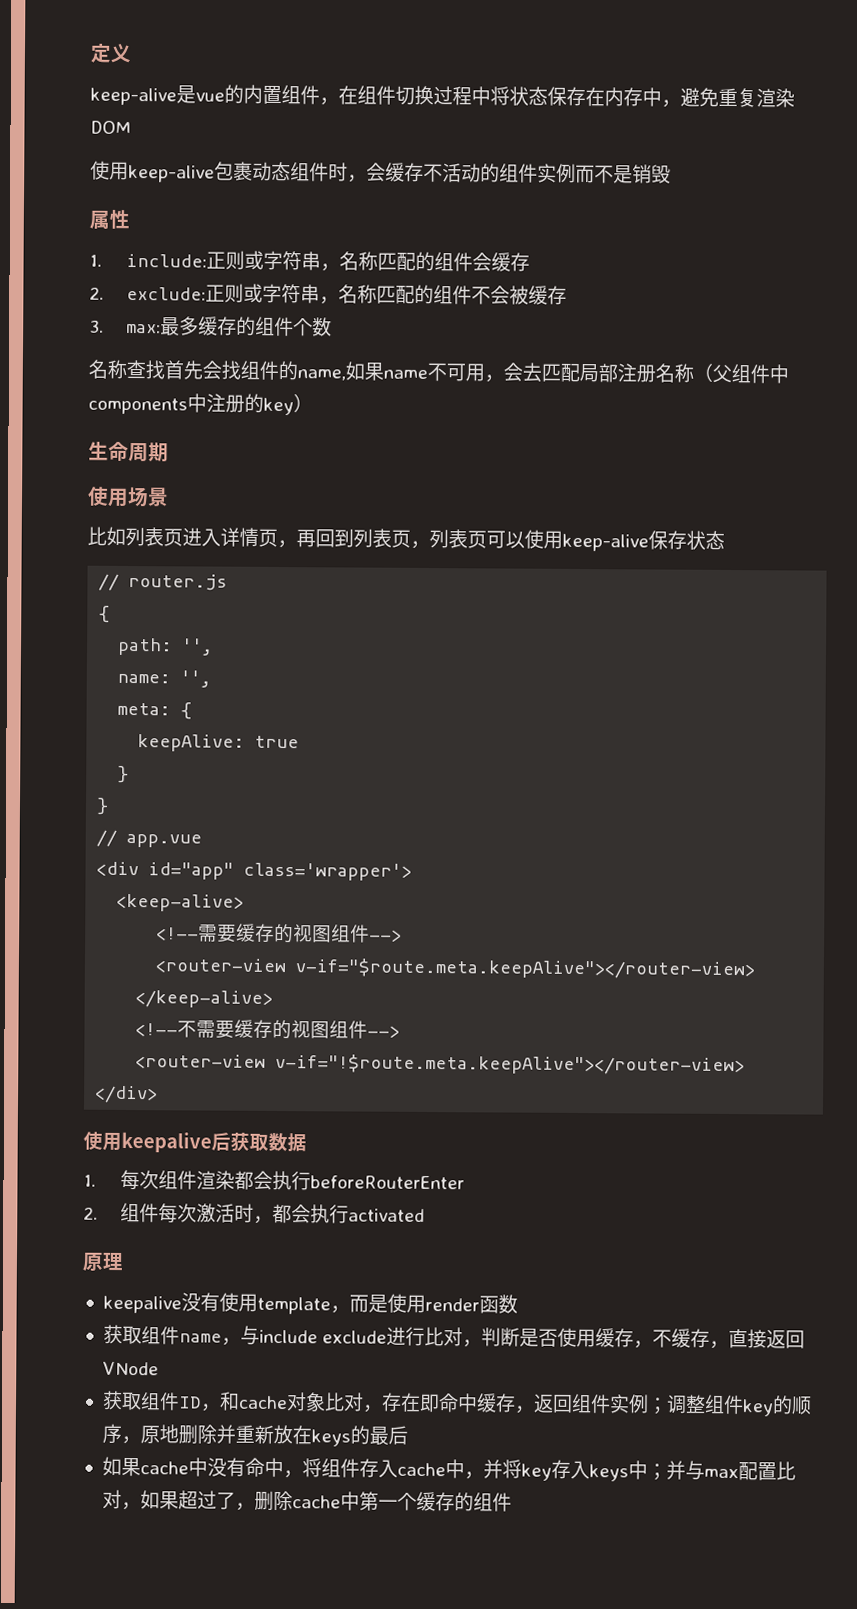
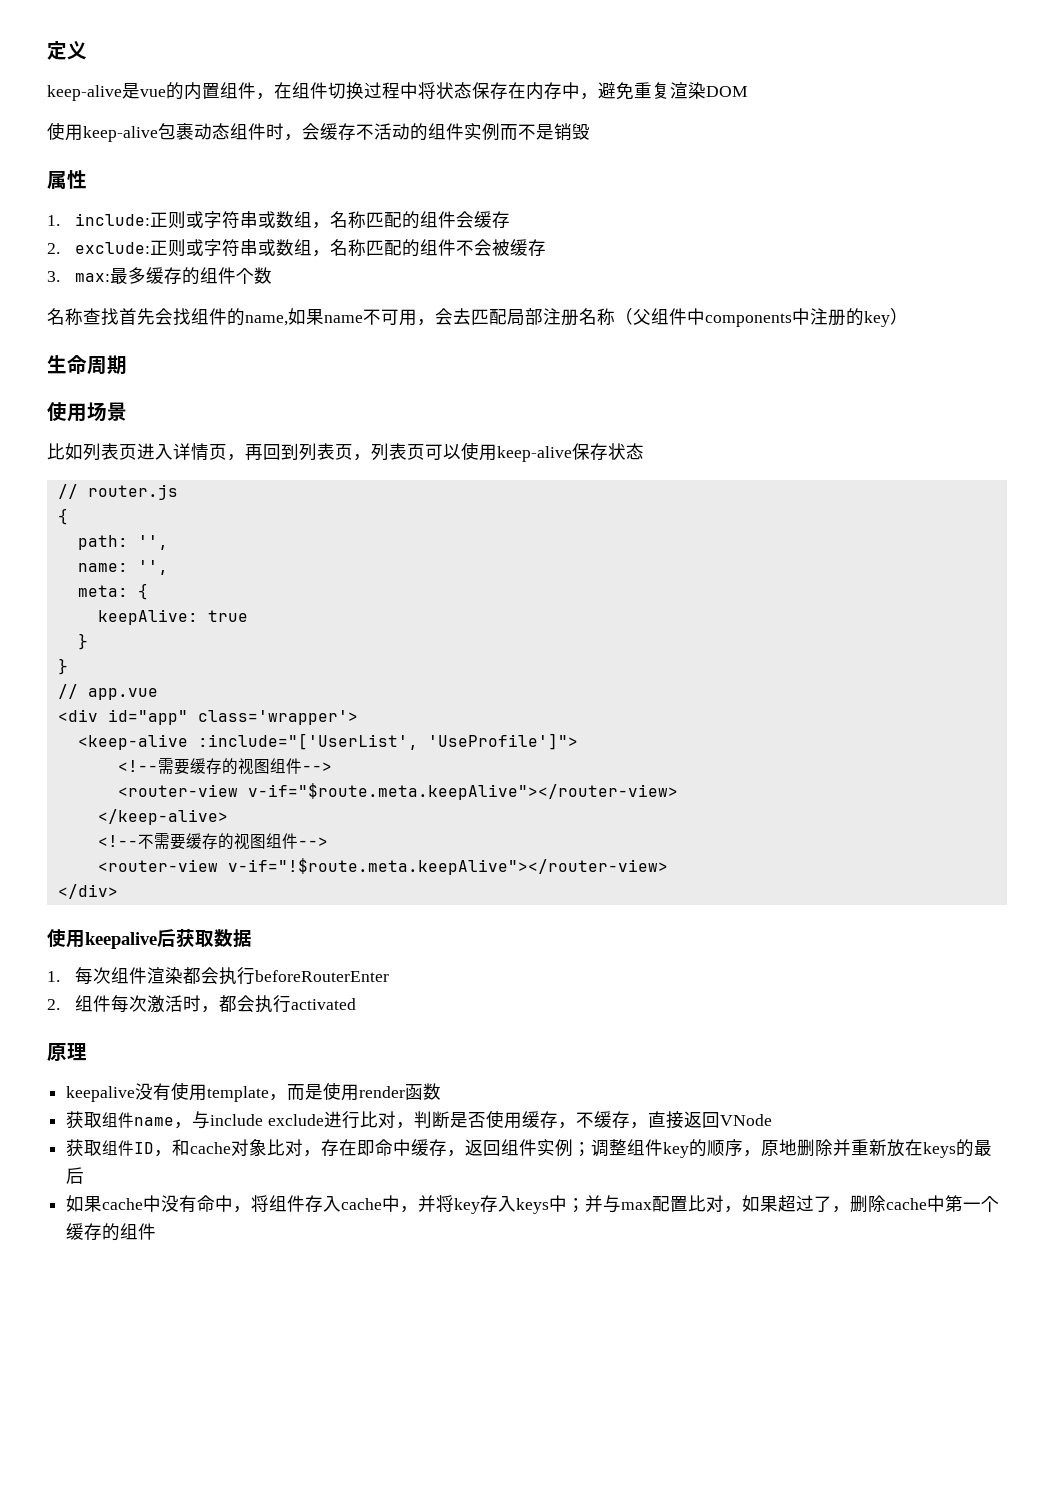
- 1. include:正则或字符串，名称匹配的组件会缓存
+ 1. include:正则或字符串或数组，名称匹配的组件会缓存
- 2. exclude:正则或字符串，名称匹配的组件不会被缓存
+ 2. exclude:正则或字符串或数组，名称匹配的组件不会被缓存
- <keep-alive>
+ <keep-alive :include="['UserList', 'UseProfile']">

